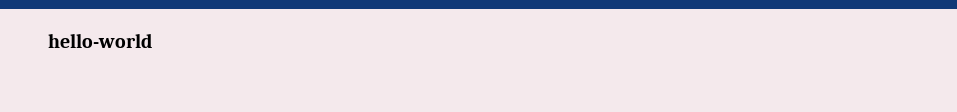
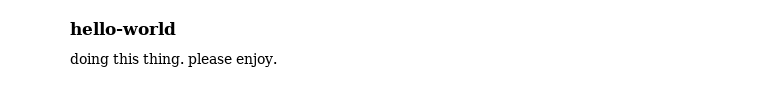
+ doing this thing. please enjoy.

